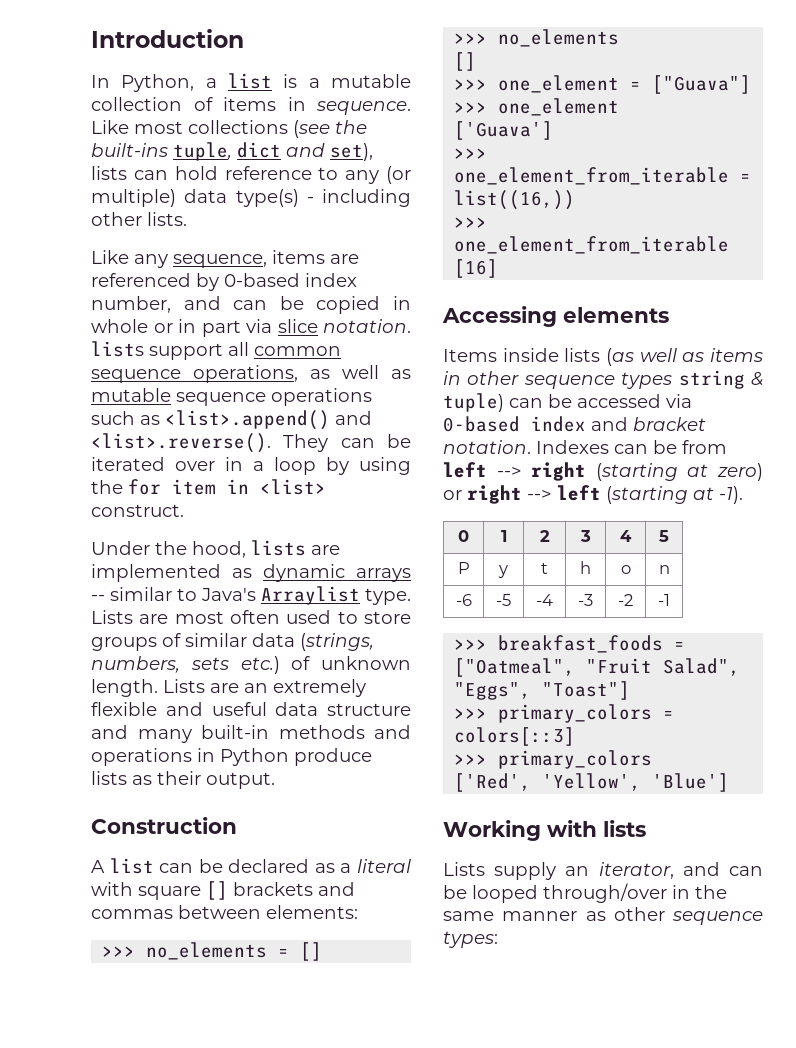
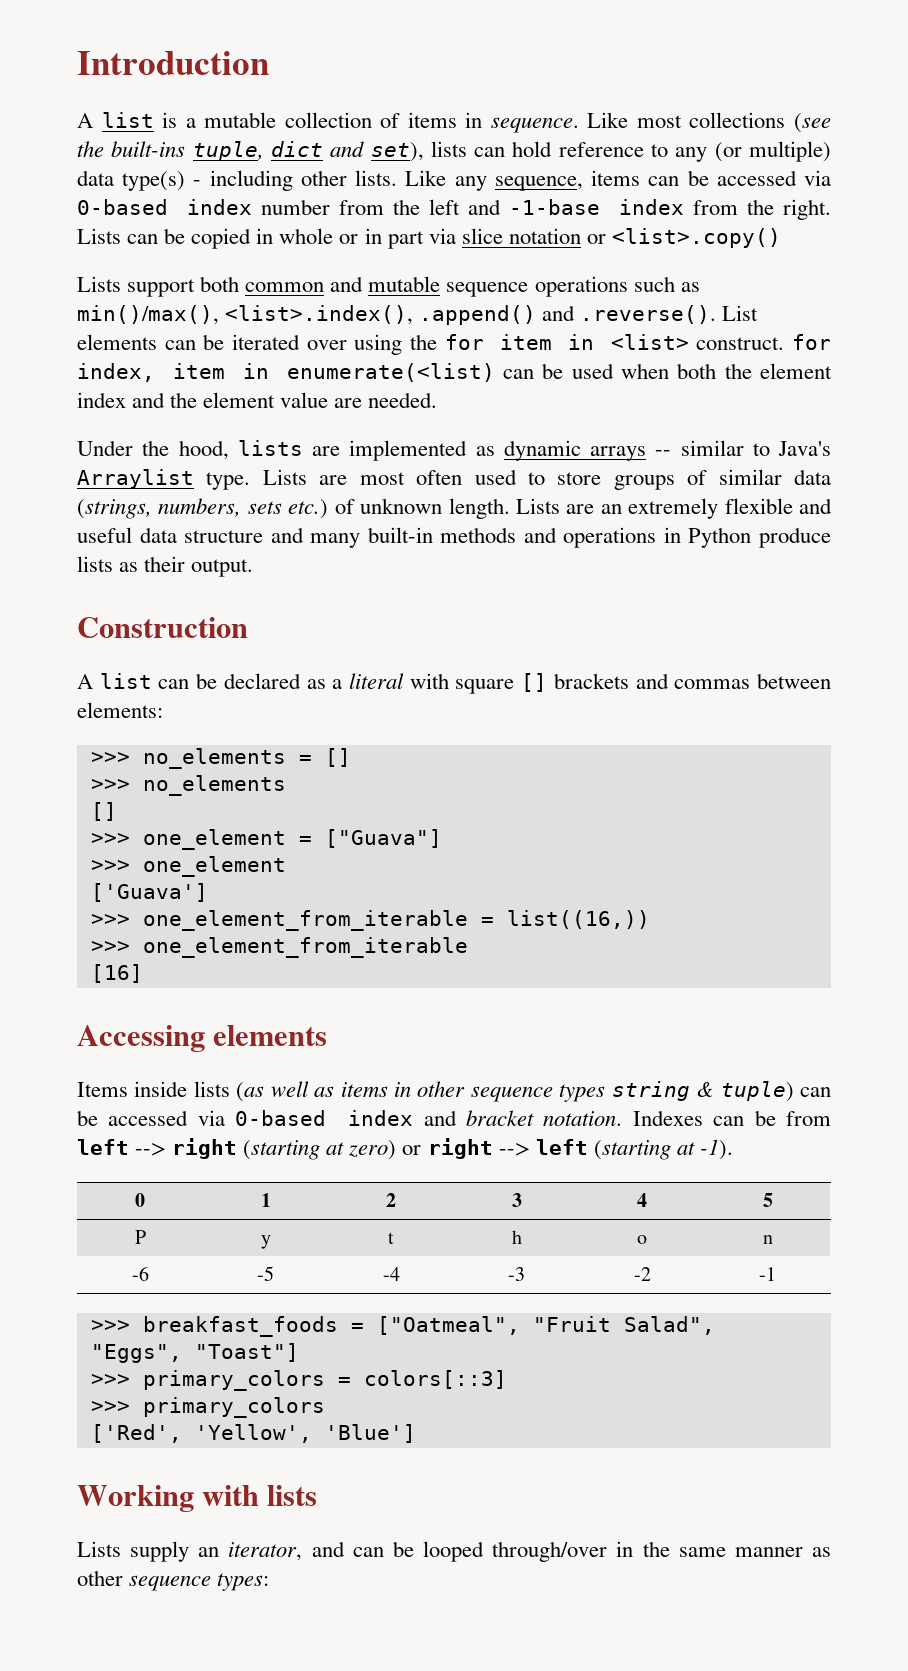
- In Python, a list is a mutable collection of items in sequence.
+ A list is a mutable collection of items in sequence.
- Like most collections (see the built-ins tuple, dict and set), lists can hold reference to any (or multiple) data type(s) - including other lists.
- Like any sequence, items are referenced by 0-based index number, and can be copied in whole or in part via slice notation. lists support all common sequence operations, as well as mutable sequence operations such as <list>.append() and <list>.reverse(). They can be iterated over in a loop by using the for item in <list> construct.
+ Like most collections (see the built-ins tuple, dict and set), lists can hold reference to any (or multiple) data type(s) - including other lists. Like any sequence, items can be accessed via 0-based index number from the left and -1-base index from the right. Lists can be copied in whole or in part via slice notation or <list>.copy()
+ Lists support both common and mutable sequence operations such as min()/max(), <list>.index(), .append() and .reverse(). List elements can be iterated over using the for item in <list> construct. for index, item in enumerate(<list) can be used when both the element index and the element value are needed.

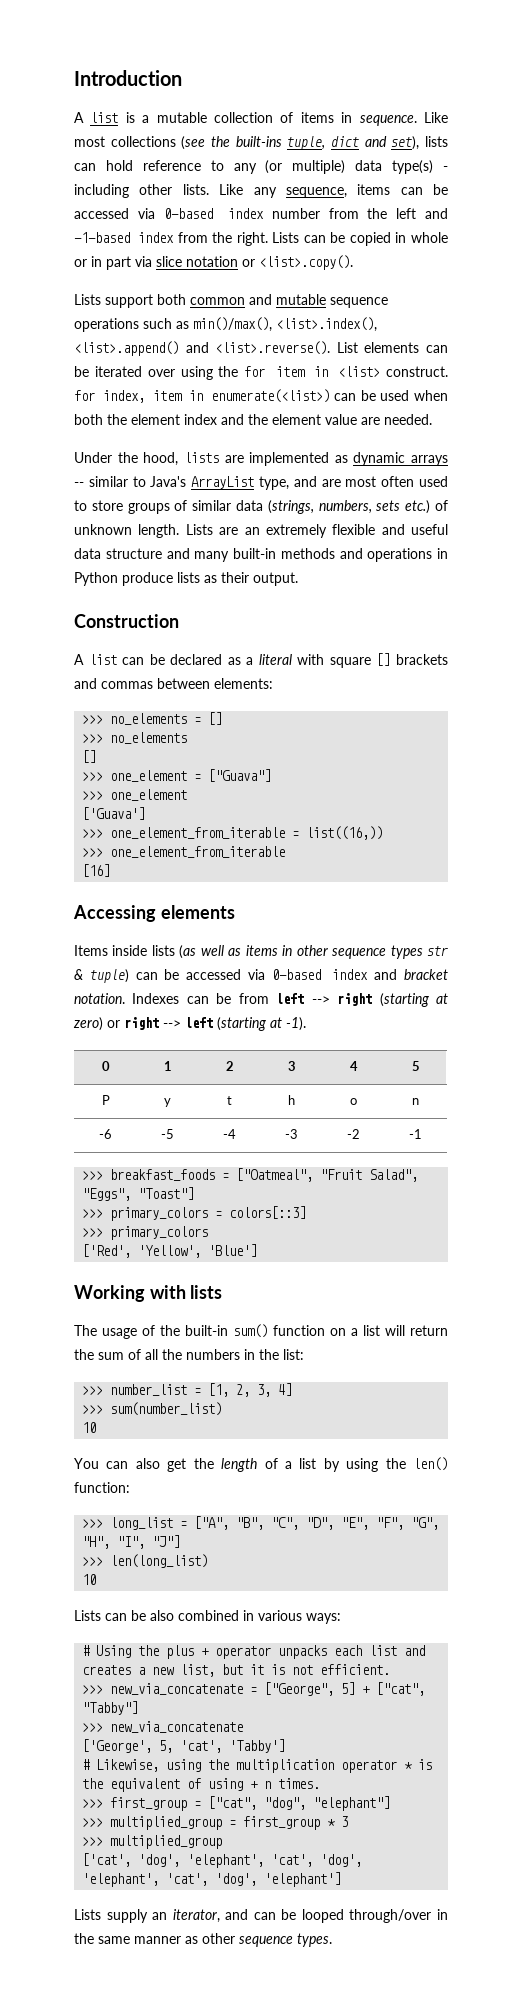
- Like any sequence, items can be accessed via 0-based index number from the left and -1-base index from the right.
+ Like any sequence, items can be accessed via 0-based index number from the left and -1-based index from the right.
- Lists can be copied in whole or in part via slice notation or <list>.copy()
+ Lists can be copied in whole or in part via slice notation or <list>.copy().
- Lists support both common and mutable sequence operations such as min()/max(), <list>.index(), .append() and .reverse(). List elements can be iterated over using the for item in <list> construct. for index, item in enumerate(<list) can be used when both the element index and the element value are needed.
+ Lists support both common and mutable sequence operations such as min()/max(), <list>.index(), <list>.append() and <list>.reverse(). List elements can be iterated over using the for item in <list> construct. for index, item in enumerate(<list>) can be used when both the element index and the element value are needed.
- Under the hood, lists are implemented as dynamic arrays -- similar to Java's Arraylist type. Lists are most often used to store groups of similar data (strings, numbers, sets etc.) of unknown length.
+ Under the hood, lists are implemented as dynamic arrays -- similar to Java's ArrayList type, and are most often used to store groups of similar data (strings, numbers, sets etc.) of unknown length.
- Items inside lists (as well as items in other sequence types string & tuple) can be accessed via 0-based index and bracket notation.
+ Items inside lists (as well as items in other sequence types str & tuple) can be accessed via 0-based index and bracket notation.
+ The usage of the built-in sum() function on a list will return the sum of all the numbers in the list:
+ >>> number_list = [1, 2, 3, 4]
+ >>> sum(number_list)
+ 10
+ You can also get the length of a list by using the len() function:
+ >>> long_list = ["A", "B", "C", "D", "E", "F", "G", "H", "I", "J"]
+ >>> len(long_list)
+ 10
+ Lists can be also combined in various ways:
+ # Using the plus + operator unpacks each list and creates a new list, but it is not efficient.
+ >>> new_via_concatenate = ["George", 5] + ["cat", "Tabby"]
+ >>> new_via_concatenate
+ ['George', 5, 'cat', 'Tabby']
+ # Likewise, using the multiplication operator * is the equivalent of using + n times.
+ >>> first_group = ["cat", "dog", "elephant"]
+ >>> multiplied_group = first_group * 3
+ >>> multiplied_group
+ ['cat', 'dog', 'elephant', 'cat', 'dog', 'elephant', 'cat', 'dog', 'elephant']
- Lists supply an iterator, and can be looped through/over in the same manner as other sequence types:
+ Lists supply an iterator, and can be looped through/over in the same manner as other sequence types.

